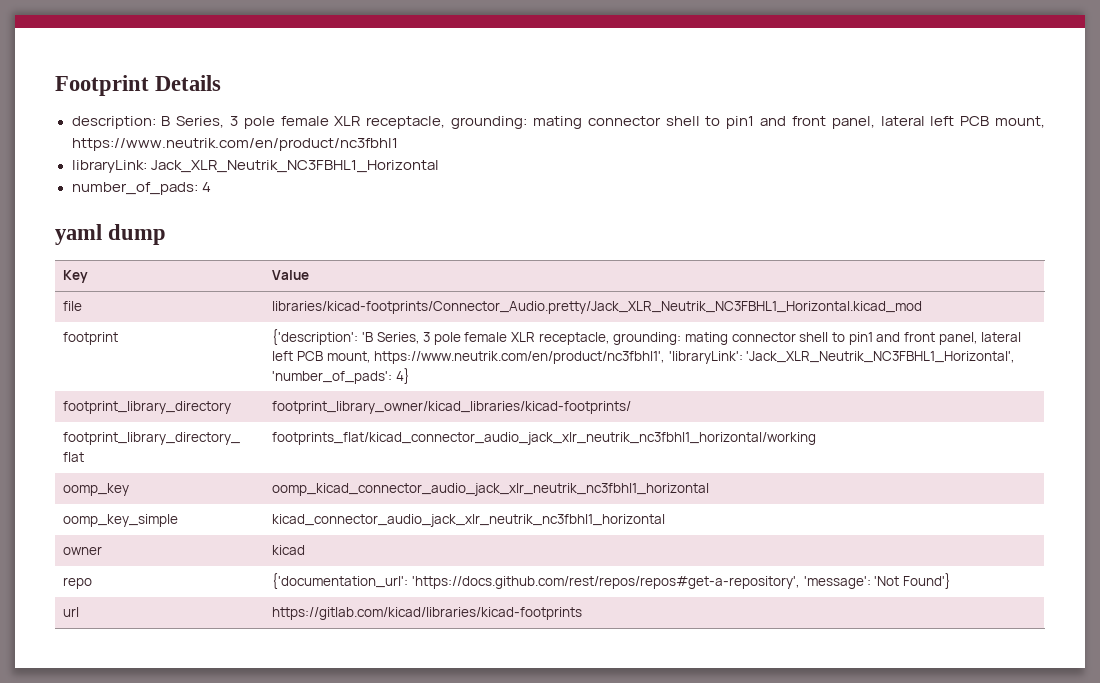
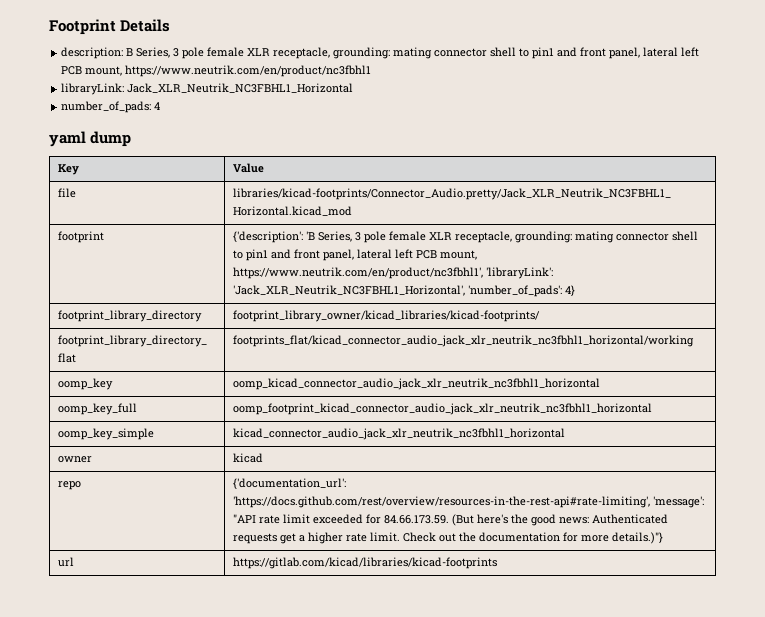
+ oomp_key_full | oomp_footprint_kicad_connector_audio_jack_xlr_neutrik_nc3fbhl1_horizontal
- repo | {'documentation_url': 'https://docs.github.com/rest/repos/repos#get-a-repository', 'message': 'Not Found'}
+ repo | {'documentation_url': 'https://docs.github.com/rest/overview/resources-in-the-rest-api#rate-limiting', 'message': "API rate limit exceeded for 84.66.173.59. (But here's the good news: Authenticated requests get a higher rate limit. Check out the documentation for more details.)"}

